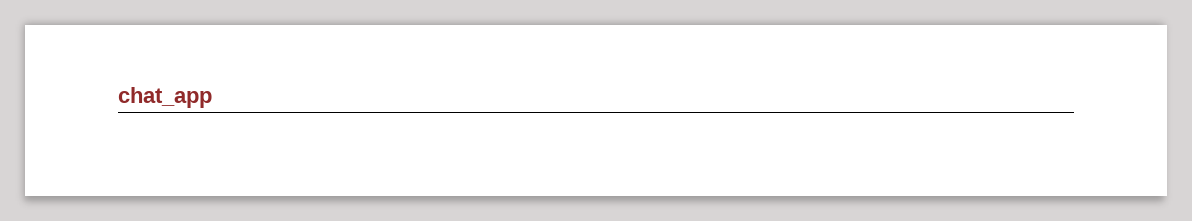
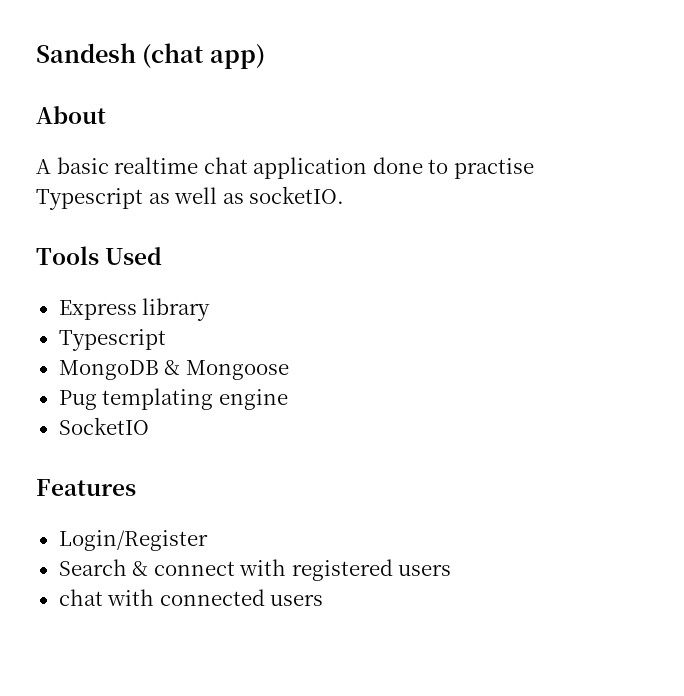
- chat_app
+ Sandesh (chat app)
+ About
+ A basic realtime chat application done to practise Typescript as well as socketIO.
+ Tools Used
+ Express library
+ Typescript
+ MongoDB & Mongoose
+ Pug templating engine
+ SocketIO
+ Features
+ Login/Register
+ Search & connect with registered users
+ chat with connected users

